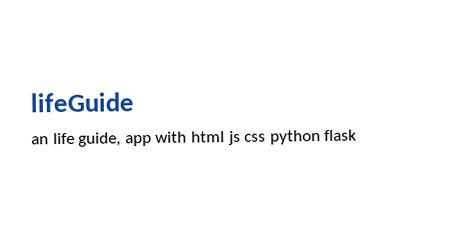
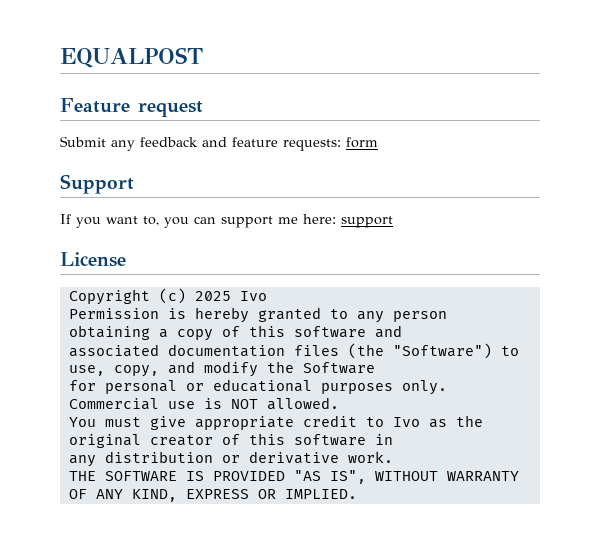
- lifeGuide
- an life guide, app with html js css python flask
+ EQUALPOST
+ Feature request
+ Submit any feedback and feature requests: form
+ Support
+ If you want to, you can support me here: support
+ License
+ Copyright (c) 2025 Ivo
+ Permission is hereby granted to any person obtaining a copy of this software and
+ associated documentation files (the "Software") to use, copy, and modify the Software
+ for personal or educational purposes only. Commercial use is NOT allowed.
+ You must give appropriate credit to Ivo as the original creator of this software in
+ any distribution or derivative work.
+ THE SOFTWARE IS PROVIDED "AS IS", WITHOUT WARRANTY OF ANY KIND, EXPRESS OR IMPLIED.

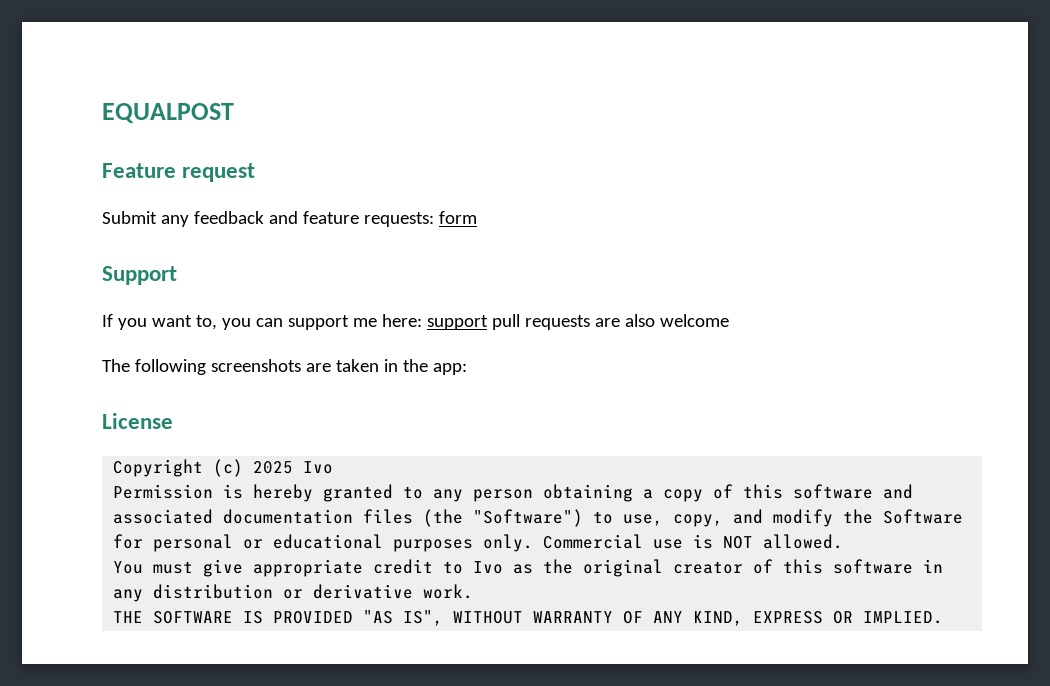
- If you want to, you can support me here: support
+ If you want to, you can support me here: support pull requests are also welcome
+ The following screenshots are taken in the app:

